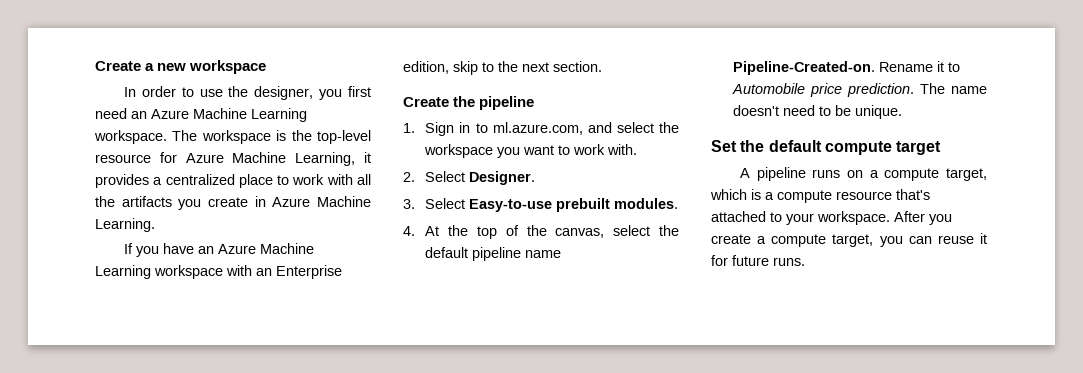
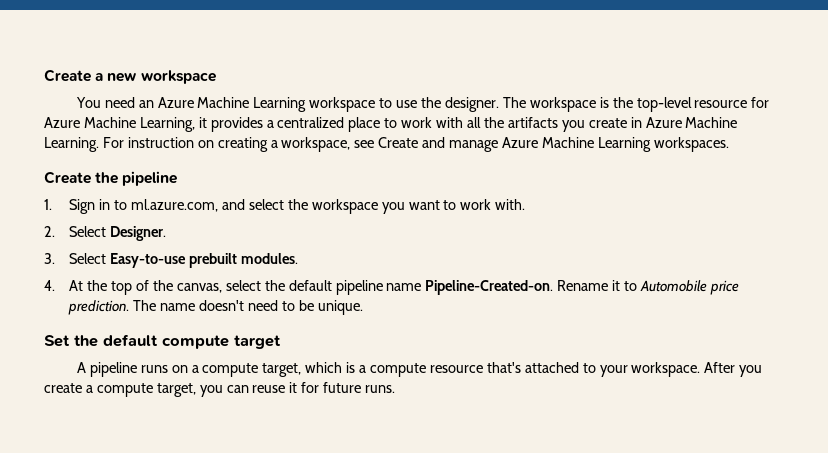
- In order to use the designer, you first need an Azure Machine Learning workspace.
+ You need an Azure Machine Learning workspace to use the designer.
- The workspace is the top-level resource for Azure Machine Learning, it provides a centralized place to work with all the artifacts you create in Azure Machine Learning.
- If you have an Azure Machine Learning workspace with an Enterprise edition, skip to the next section.
+ The workspace is the top-level resource for Azure Machine Learning, it provides a centralized place to work with all the artifacts you create in Azure Machine Learning. For instruction on creating a workspace, see Create and manage Azure Machine Learning workspaces.

